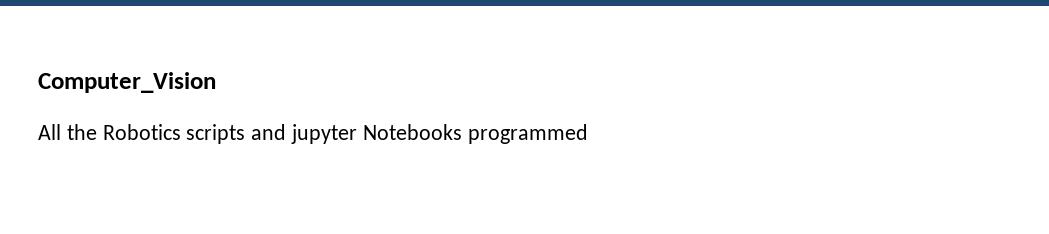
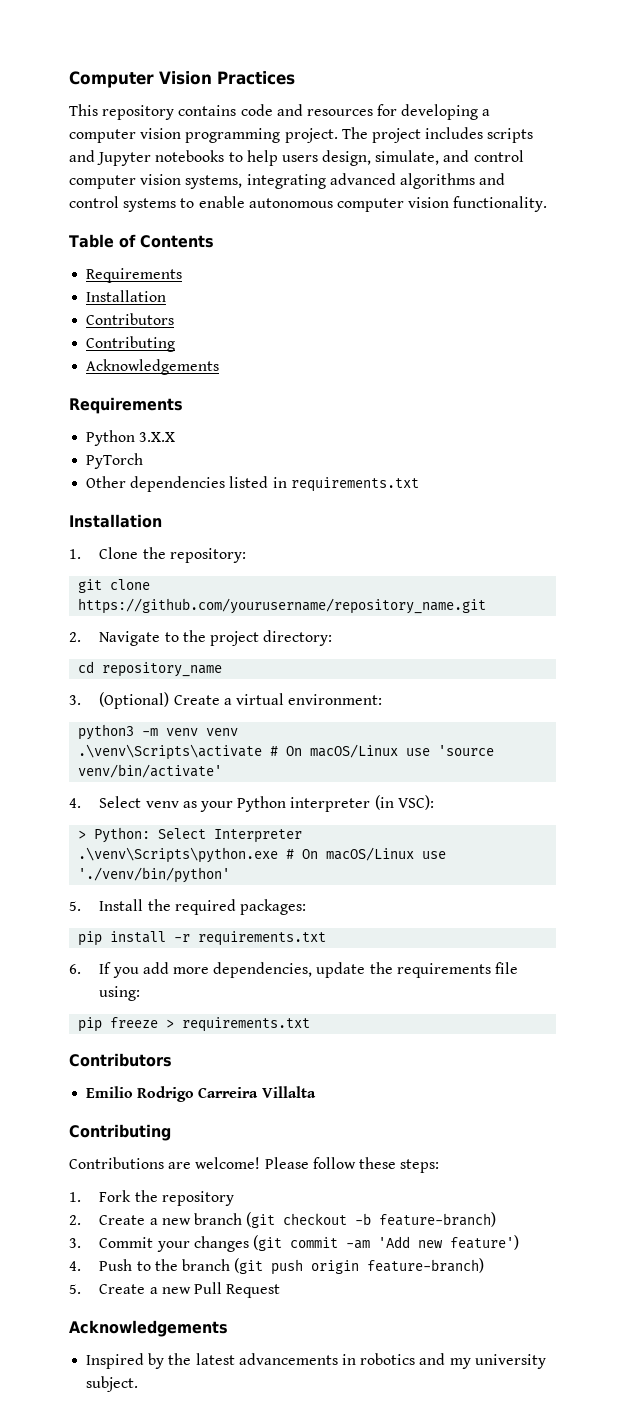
- Computer_Vision
- All the Robotics scripts and jupyter Notebooks programmed
+ Computer Vision Practices
+ This repository contains code and resources for developing a computer vision programming project. The project includes scripts and Jupyter notebooks to help users design, simulate, and control computer vision systems, integrating advanced algorithms and control systems to enable autonomous computer vision functionality.
+ Table of Contents
+ Requirements
+ Installation
+ Contributors
+ Contributing
+ Acknowledgements
+ Requirements
+ Python 3.X.X
+ PyTorch
+ Other dependencies listed in requirements.txt
+ Installation
+ 1. Clone the repository:
+ git clone https://github.com/yourusername/repository_name.git
+ 2. Navigate to the project directory:
+ cd repository_name
+ 3. (Optional) Create a virtual environment:
+ python3 -m venv venv
+ .\venv\Scripts\activate # On macOS/Linux use 'source venv/bin/activate'
+ 4. Select venv as your Python interpreter (in VSC):
+ > Python: Select Interpreter
+ .\venv\Scripts\python.exe # On macOS/Linux use './venv/bin/python'
+ 5. Install the required packages:
+ pip install -r requirements.txt
+ 6. If you add more dependencies, update the requirements file using:
+ pip freeze > requirements.txt
+ Contributors
+ Emilio Rodrigo Carreira Villalta
+ Contributing
+ Contributions are welcome! Please follow these steps:
+ 1. Fork the repository
+ 2. Create a new branch (git checkout -b feature-branch)
+ 3. Commit your changes (git commit -am 'Add new feature')
+ 4. Push to the branch (git push origin feature-branch)
+ 5. Create a new Pull Request
+ Acknowledgements
+ Inspired by the latest advancements in robotics and my university subject.

